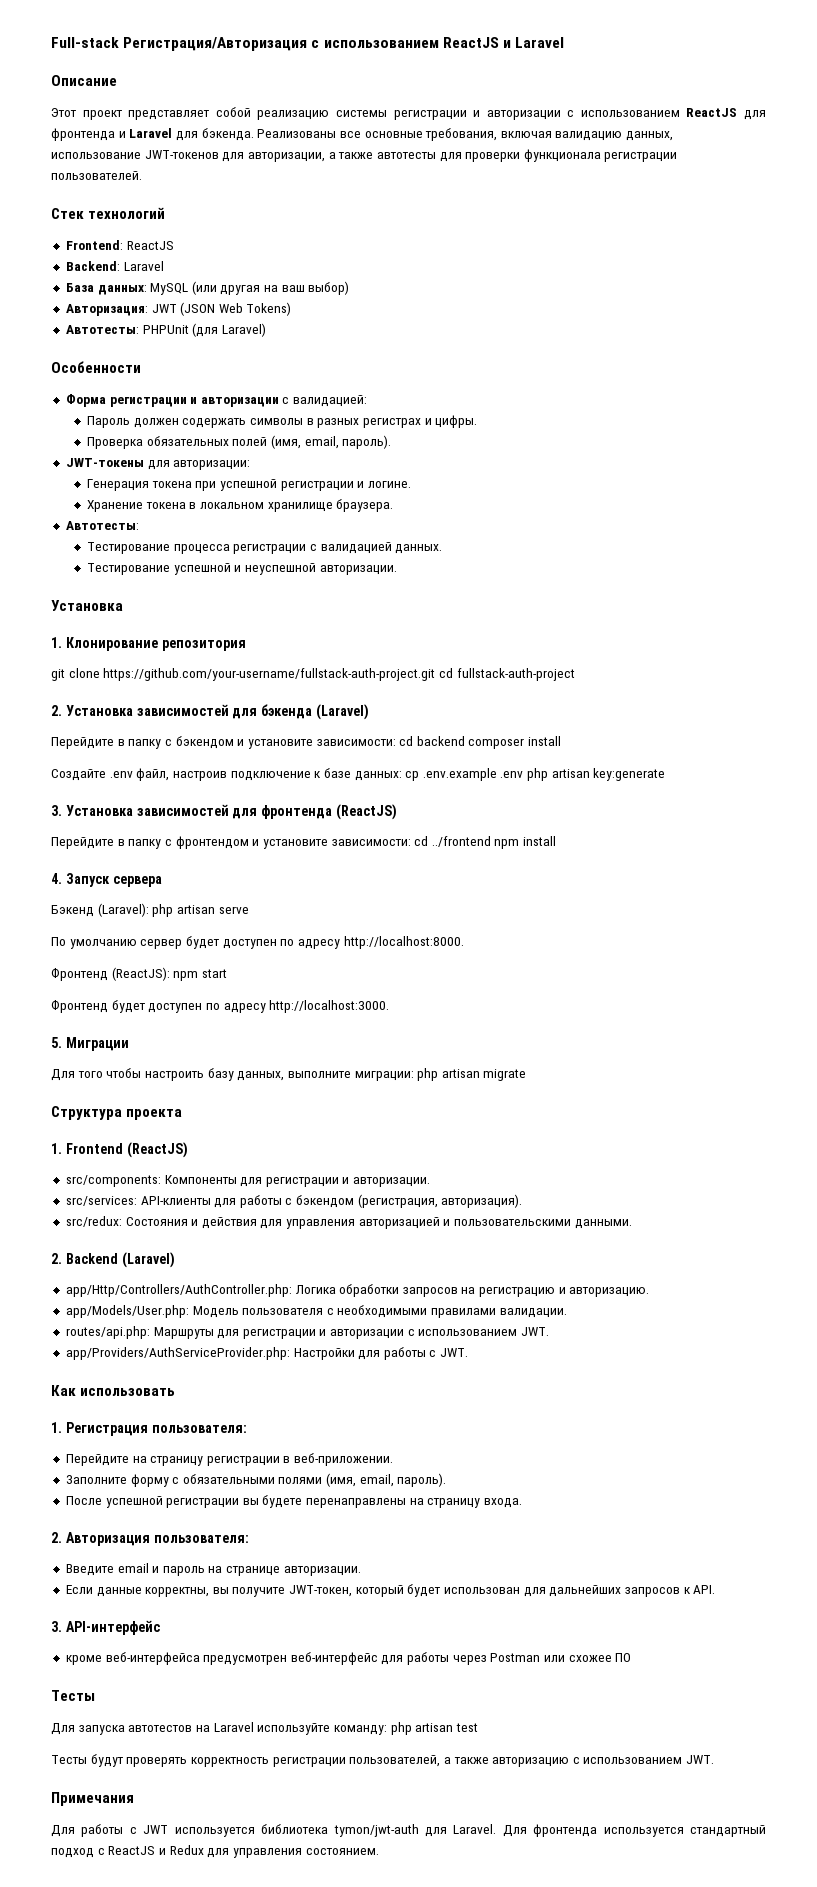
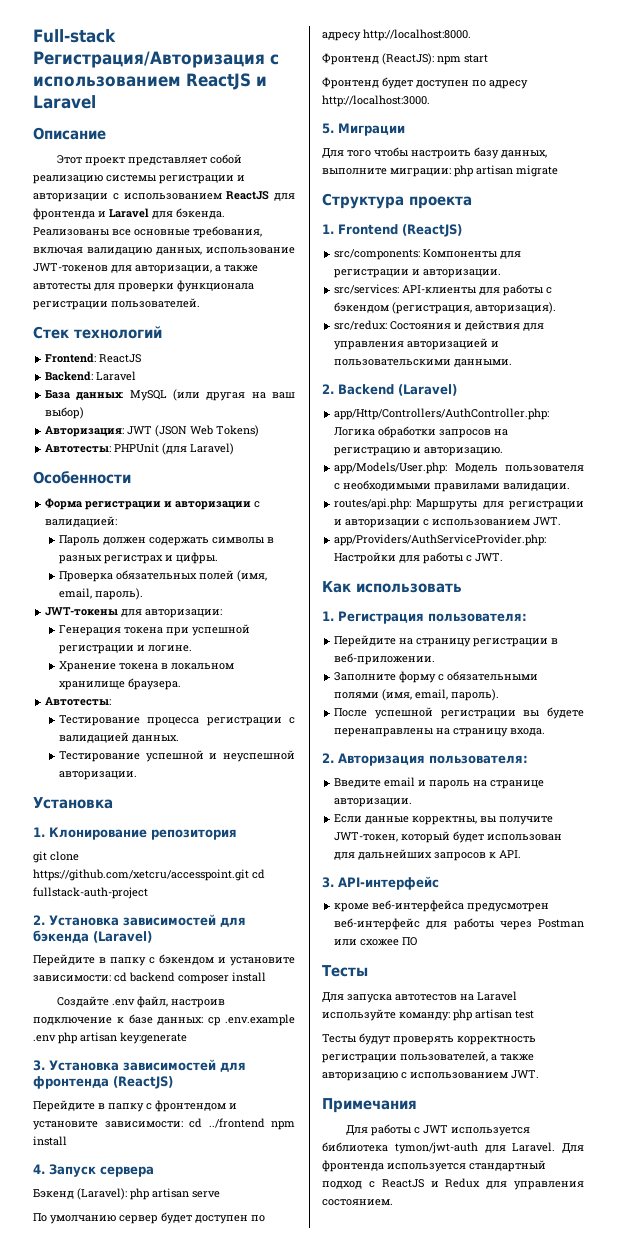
- git clone https://github.com/your-username/fullstack-auth-project.git cd fullstack-auth-project
+ git clone https://github.com/xetcru/accesspoint.git cd fullstack-auth-project

